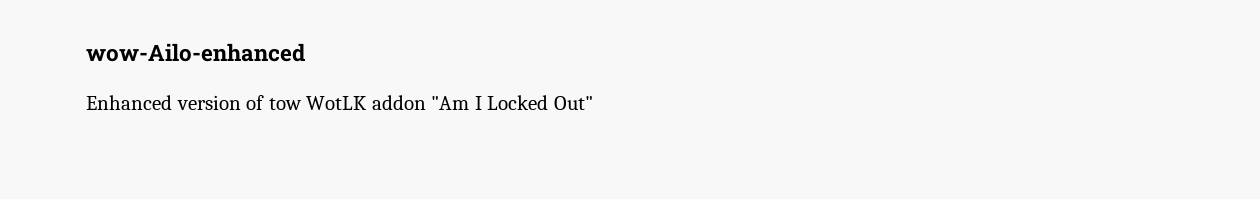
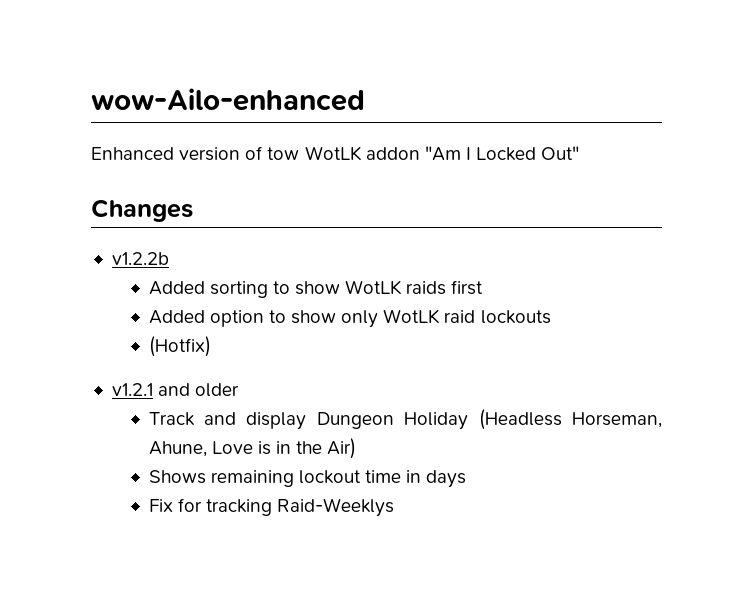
+ Changes
+ v1.2.2b
+ Added sorting to show WotLK raids first
+ Added option to show only WotLK raid lockouts
+ (Hotfix)
+ v1.2.1 and older
+ Track and display Dungeon Holiday (Headless Horseman, Ahune, Love is in the Air)
+ Shows remaining lockout time in days
+ Fix for tracking Raid-Weeklys

